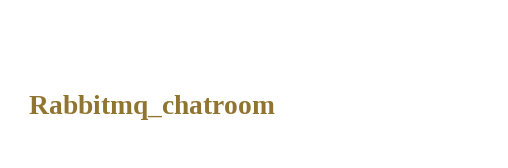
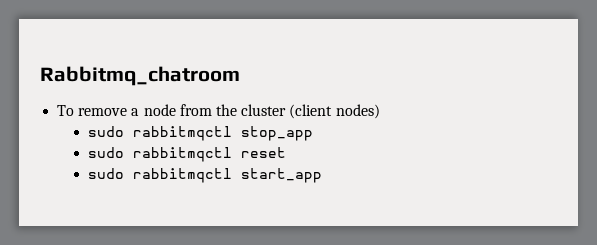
+ To remove a node from the cluster (client nodes)
+ sudo rabbitmqctl stop_app
+ sudo rabbitmqctl reset
+ sudo rabbitmqctl start_app

